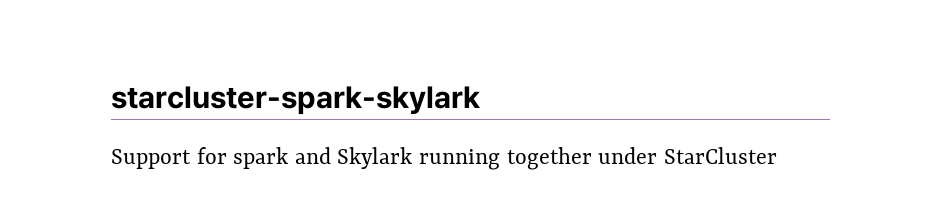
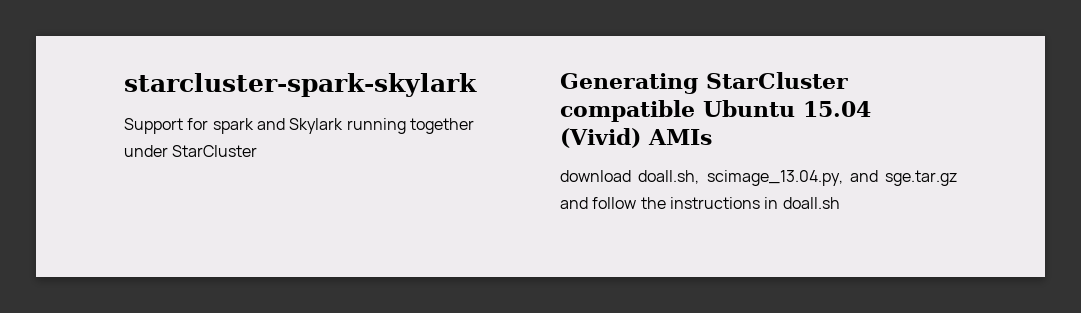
+ Generating StarCluster compatible Ubuntu 15.04 (Vivid) AMIs
+ download doall.sh, scimage_13.04.py, and sge.tar.gz and follow the instructions in doall.sh

